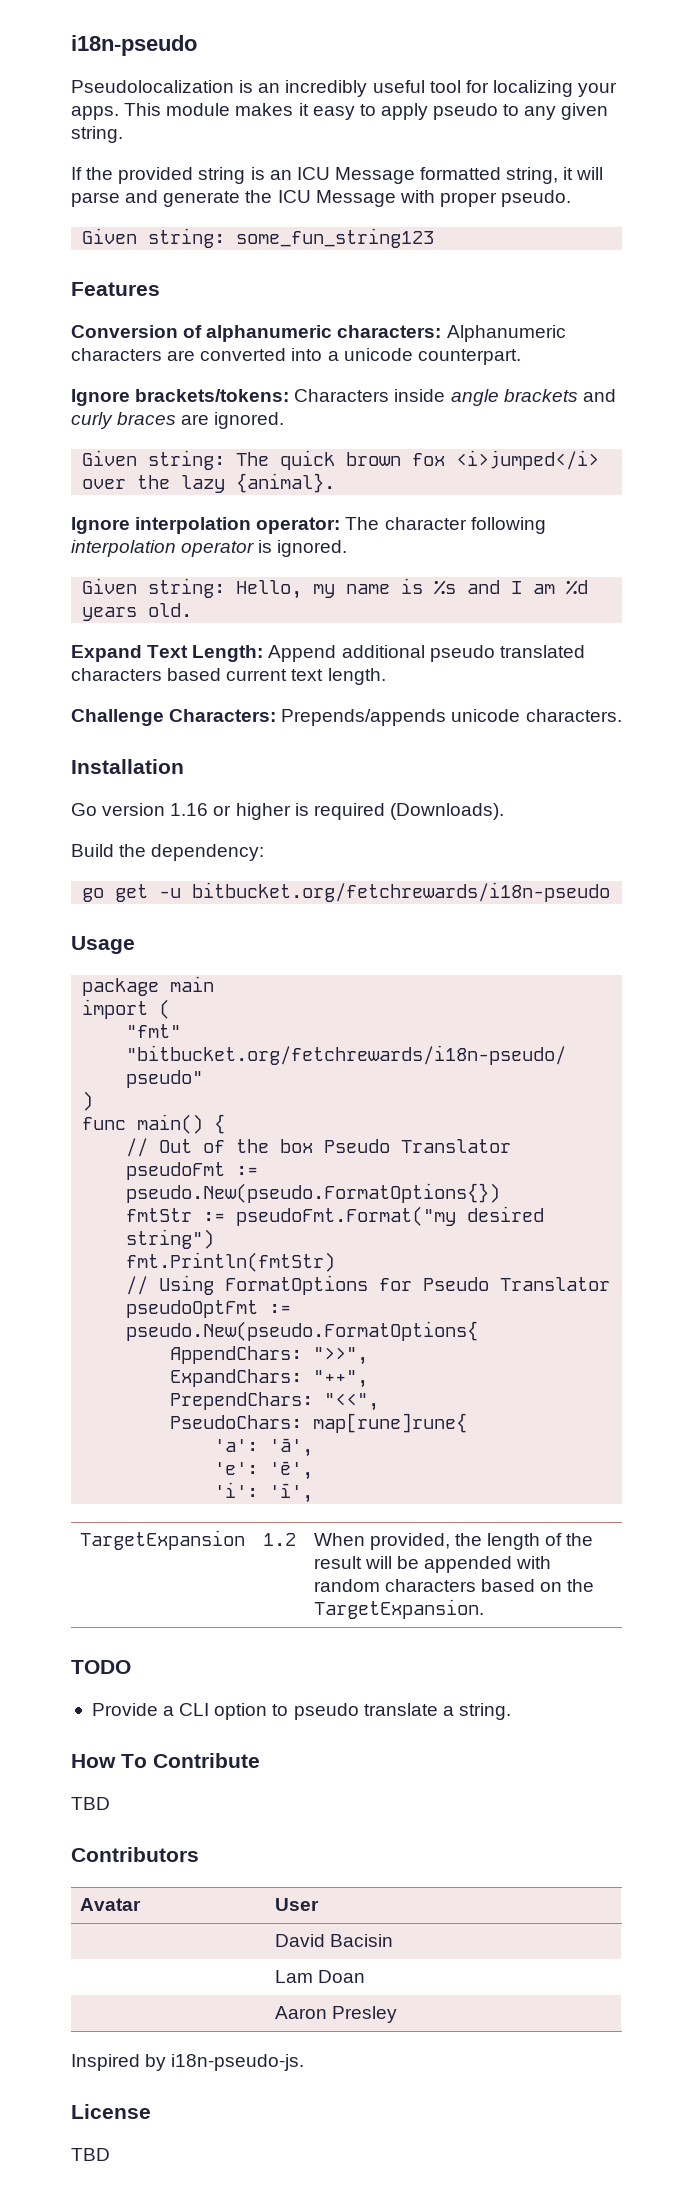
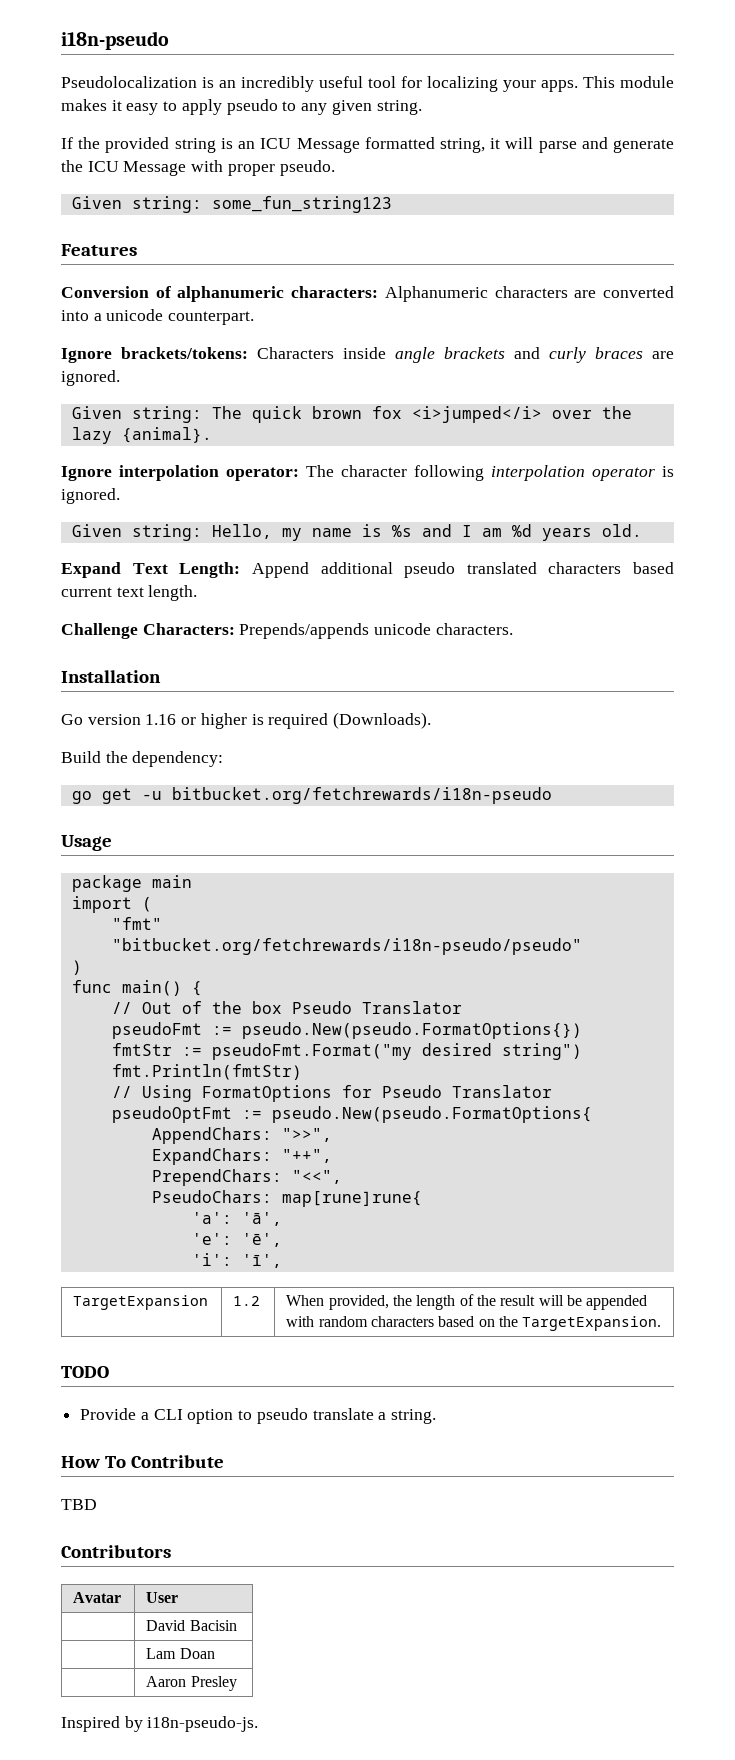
- License
- TBD

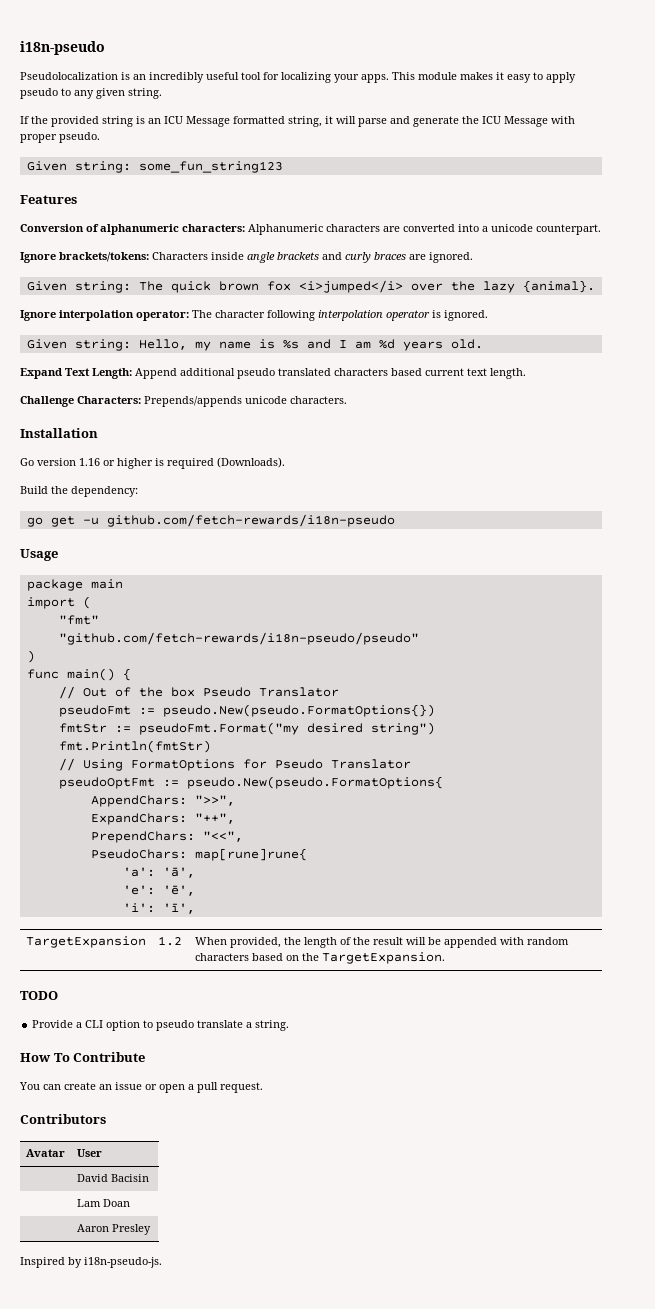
- go get -u bitbucket.org/fetchrewards/i18n-pseudo
+ go get -u github.com/fetch-rewards/i18n-pseudo
- "bitbucket.org/fetchrewards/i18n-pseudo/pseudo"
+ "github.com/fetch-rewards/i18n-pseudo/pseudo"
- TBD
+ You can create an issue or open a pull request.

